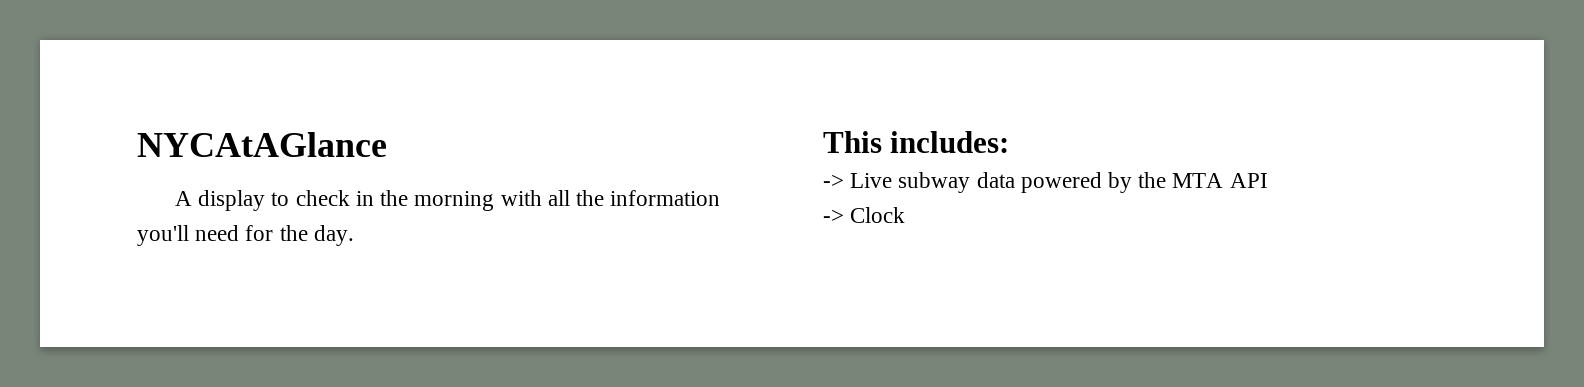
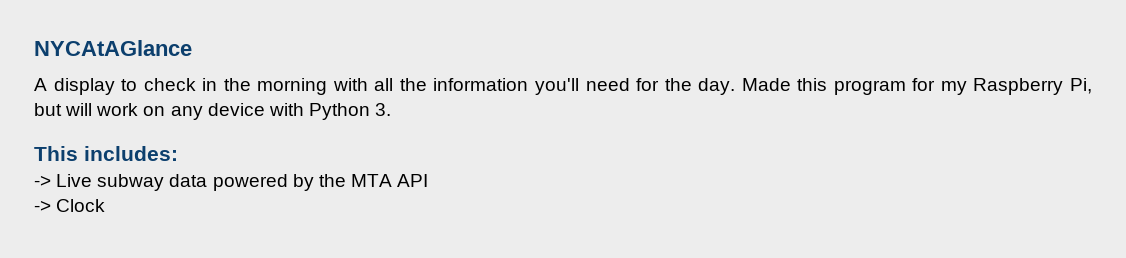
+ Made this program for my Raspberry Pi, but will work on any device with Python 3.

